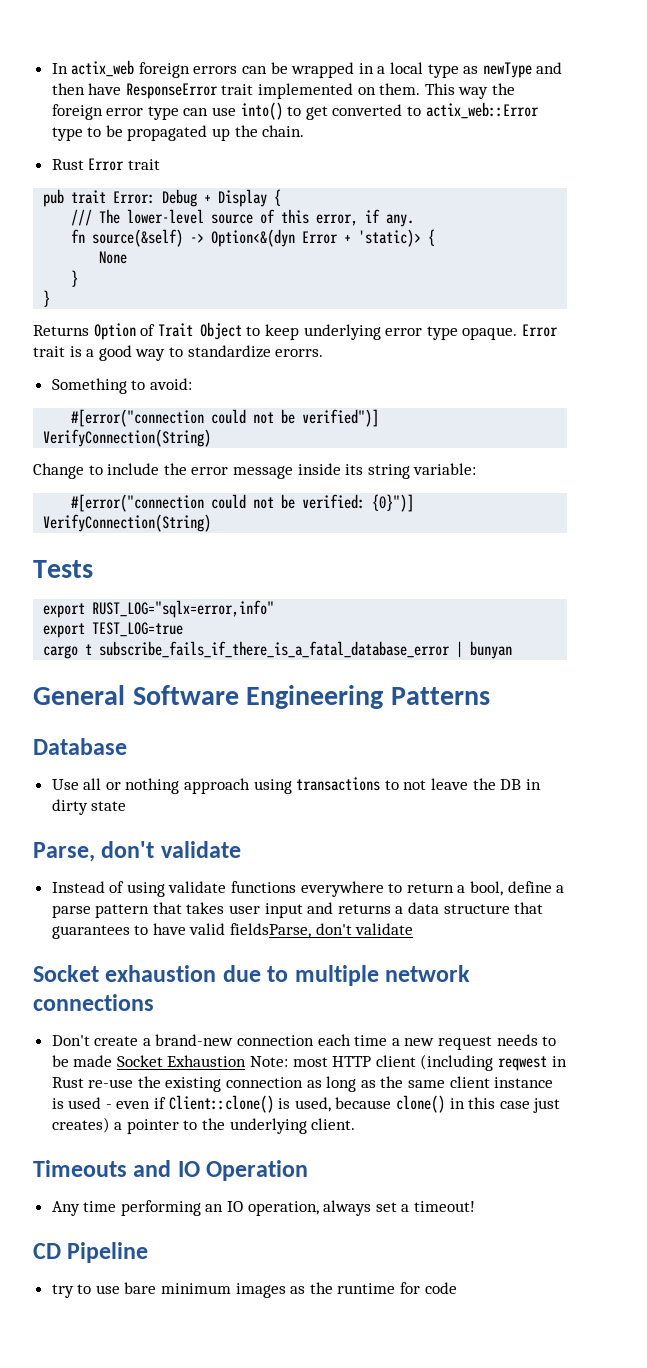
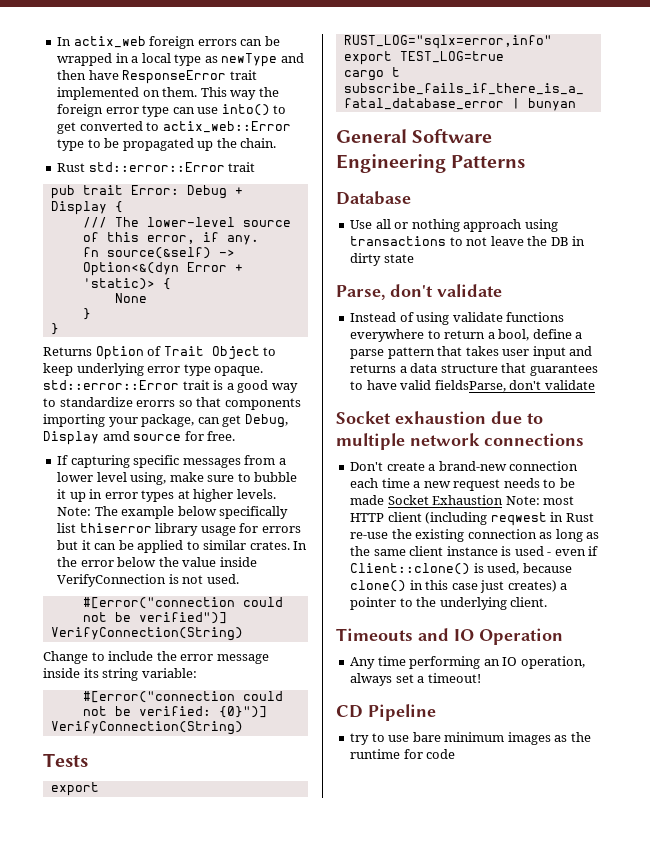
- Rust Error trait
+ Rust std::error::Error trait
- Returns Option of Trait Object to keep underlying error type opaque. Error trait is a good way to standardize erorrs.
- Something to avoid:
+ Returns Option of Trait Object to keep underlying error type opaque. std::error::Error trait is a good way to standardize erorrs so that components importing your package, can get Debug, Display amd source for free.
+ If capturing specific messages from a lower level using, make sure to bubble it up in error types at higher levels. Note: The example below specifically list thiserror library usage for errors but it can be applied to similar crates. In the error below the value inside VerifyConnection is not used.

